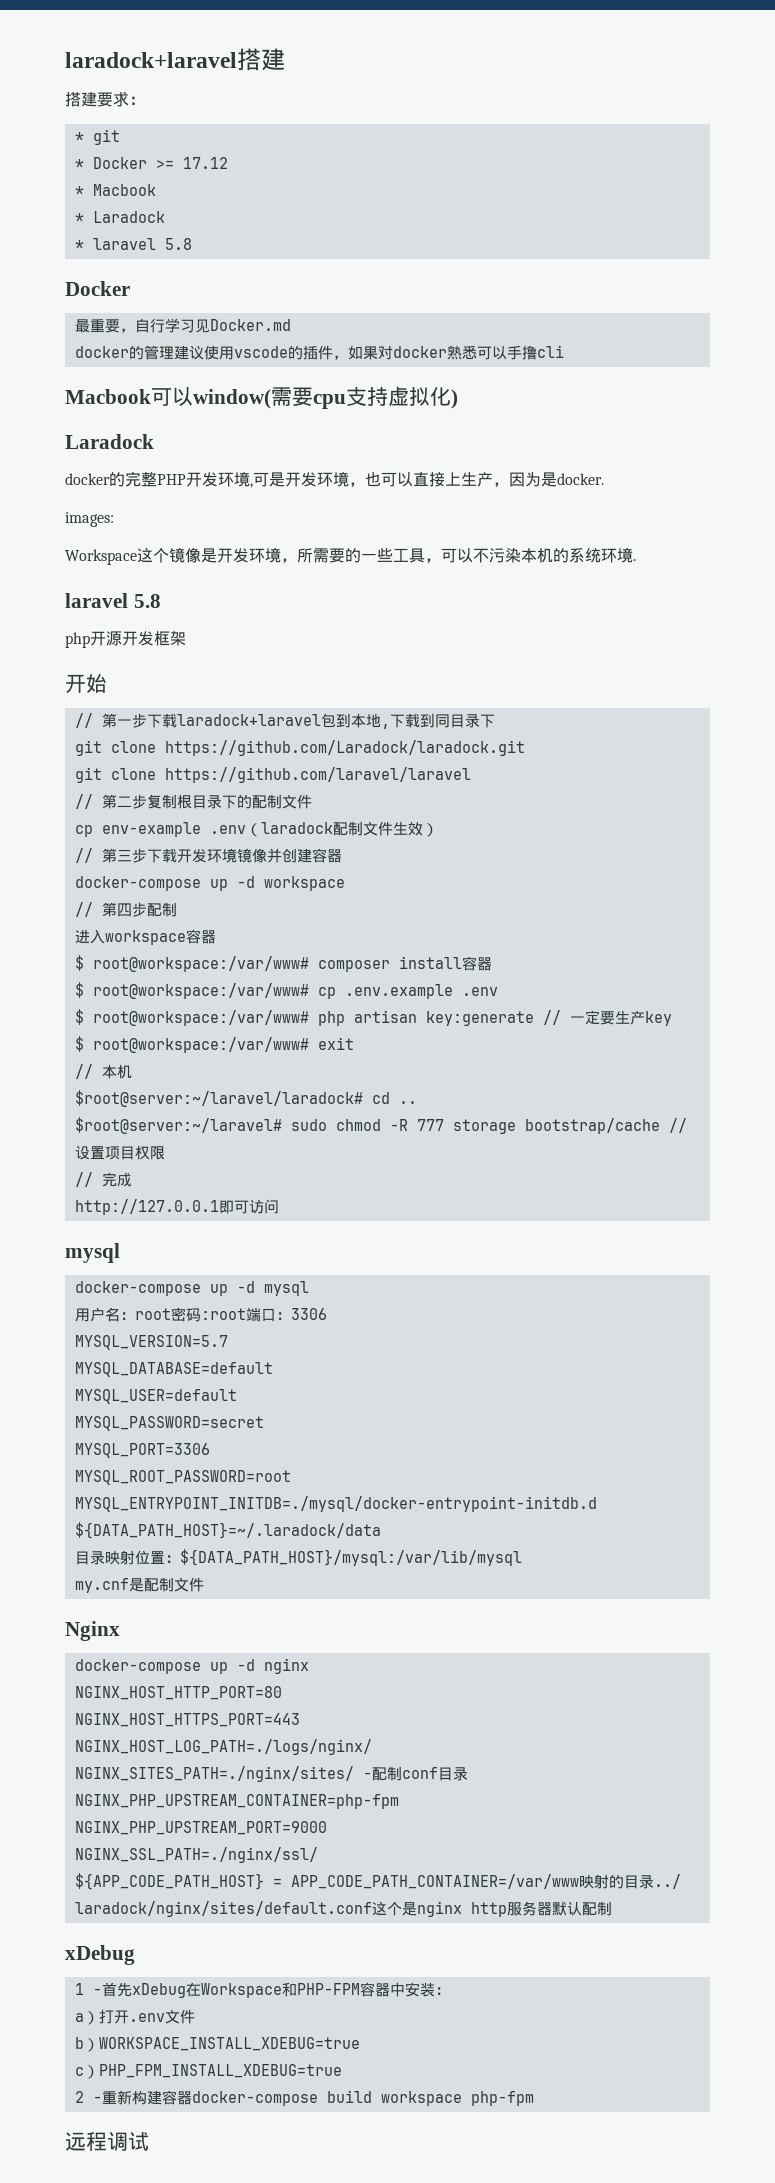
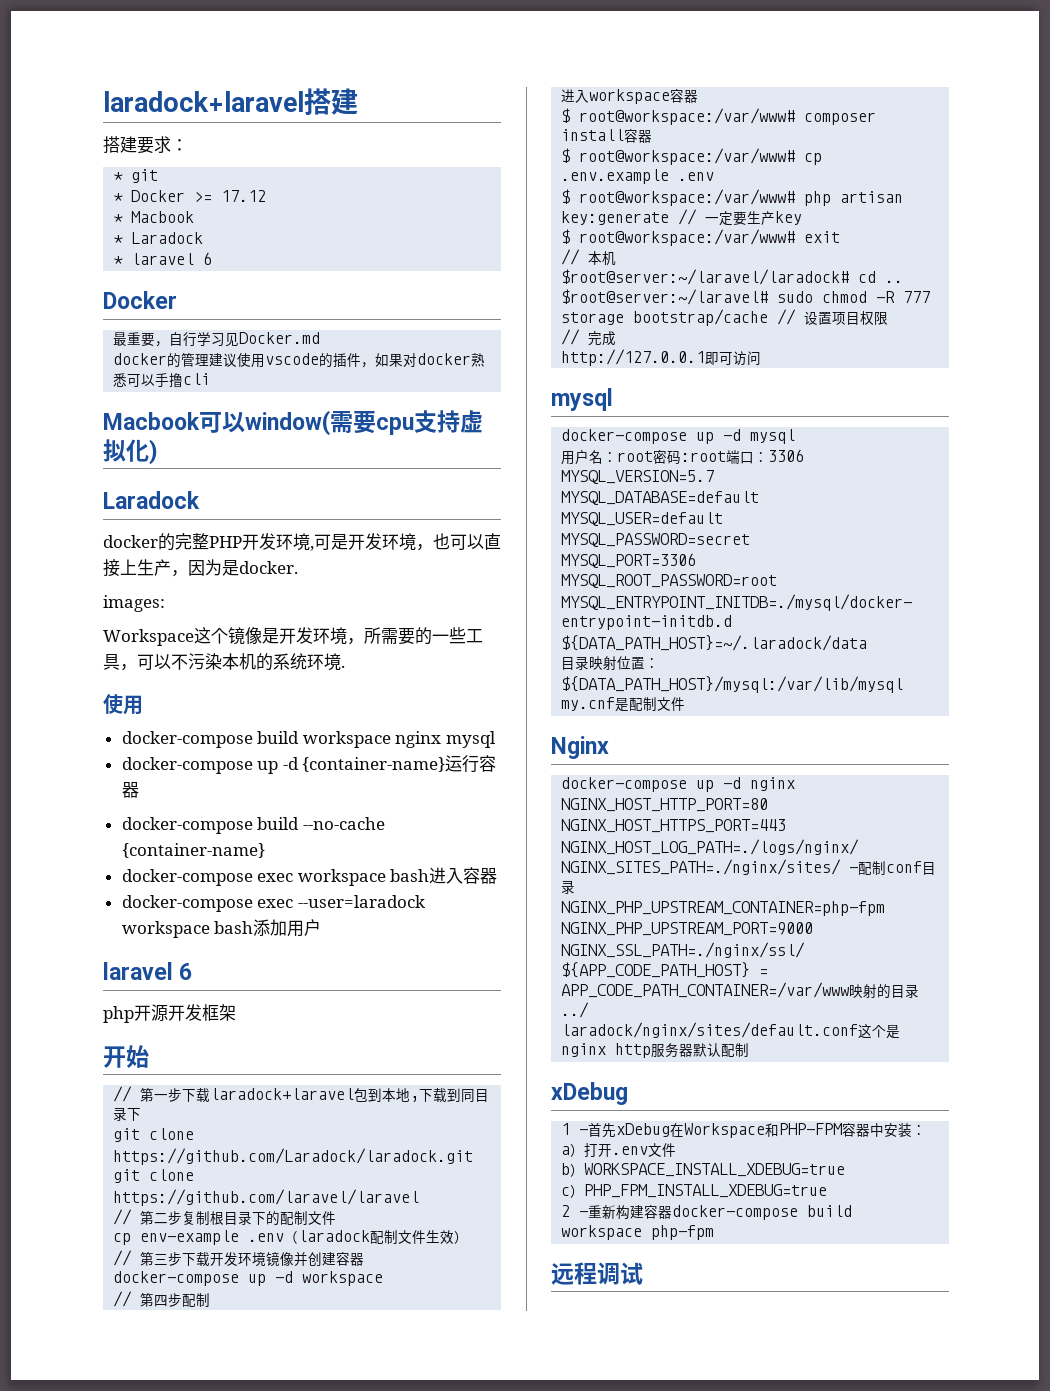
- * laravel 5.8
+ * laravel 6
  Workspace这个镜像是开发环境，所需要的一些工具，可以不污染本机的系统环境.
- laravel 5.8
+ 使用
+ docker-compose build workspace nginx mysql
+ docker-compose up -d {container-name}运行容器
+ docker-compose build --no-cache {container-name}
+ docker-compose exec workspace bash进入容器
+ docker-compose exec --user=laradock workspace bash添加用户
+ laravel 6

